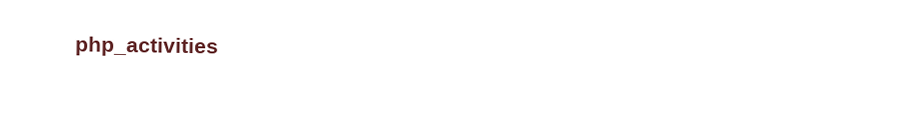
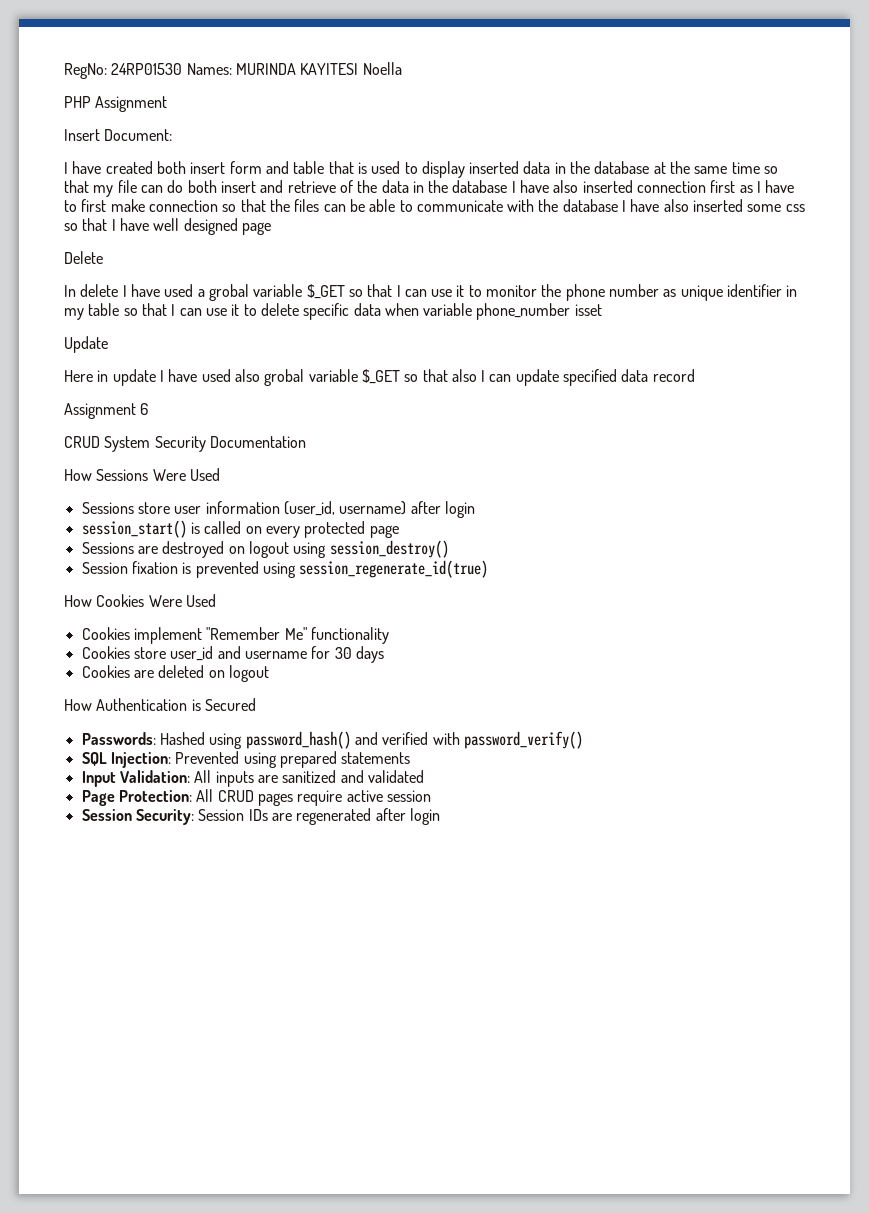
- php_activities
+ RegNo: 24RP01530 Names: MURINDA KAYITESI Noella
+ PHP Assignment
+ Insert Document:
+ I have created both insert form and table that is used to display inserted data in the database at the same time so that my file can do both insert and retrieve of the data in the database I have also inserted connection first as I have to first make connection so that the files can be able to communicate with the database I have also inserted some css so that I have well designed page
+ Delete
+ In delete I have used a grobal variable $_GET so that I can use it to monitor the phone number as unique identifier in my table so that I can use it to delete specific data when variable phone_number isset
+ Update
+ Here in update I have used also grobal variable $_GET so that also I can update specified data record
+ Assignment 6
+ CRUD System Security Documentation
+ How Sessions Were Used
+ Sessions store user information (user_id, username) after login
+ session_start() is called on every protected page
+ Sessions are destroyed on logout using session_destroy()
+ Session fixation is prevented using session_regenerate_id(true)
+ How Cookies Were Used
+ Cookies implement "Remember Me" functionality
+ Cookies store user_id and username for 30 days
+ Cookies are deleted on logout
+ How Authentication is Secured
+ Passwords: Hashed using password_hash() and verified with password_verify()
+ SQL Injection: Prevented using prepared statements
+ Input Validation: All inputs are sanitized and validated
+ Page Protection: All CRUD pages require active session
+ Session Security: Session IDs are regenerated after login

